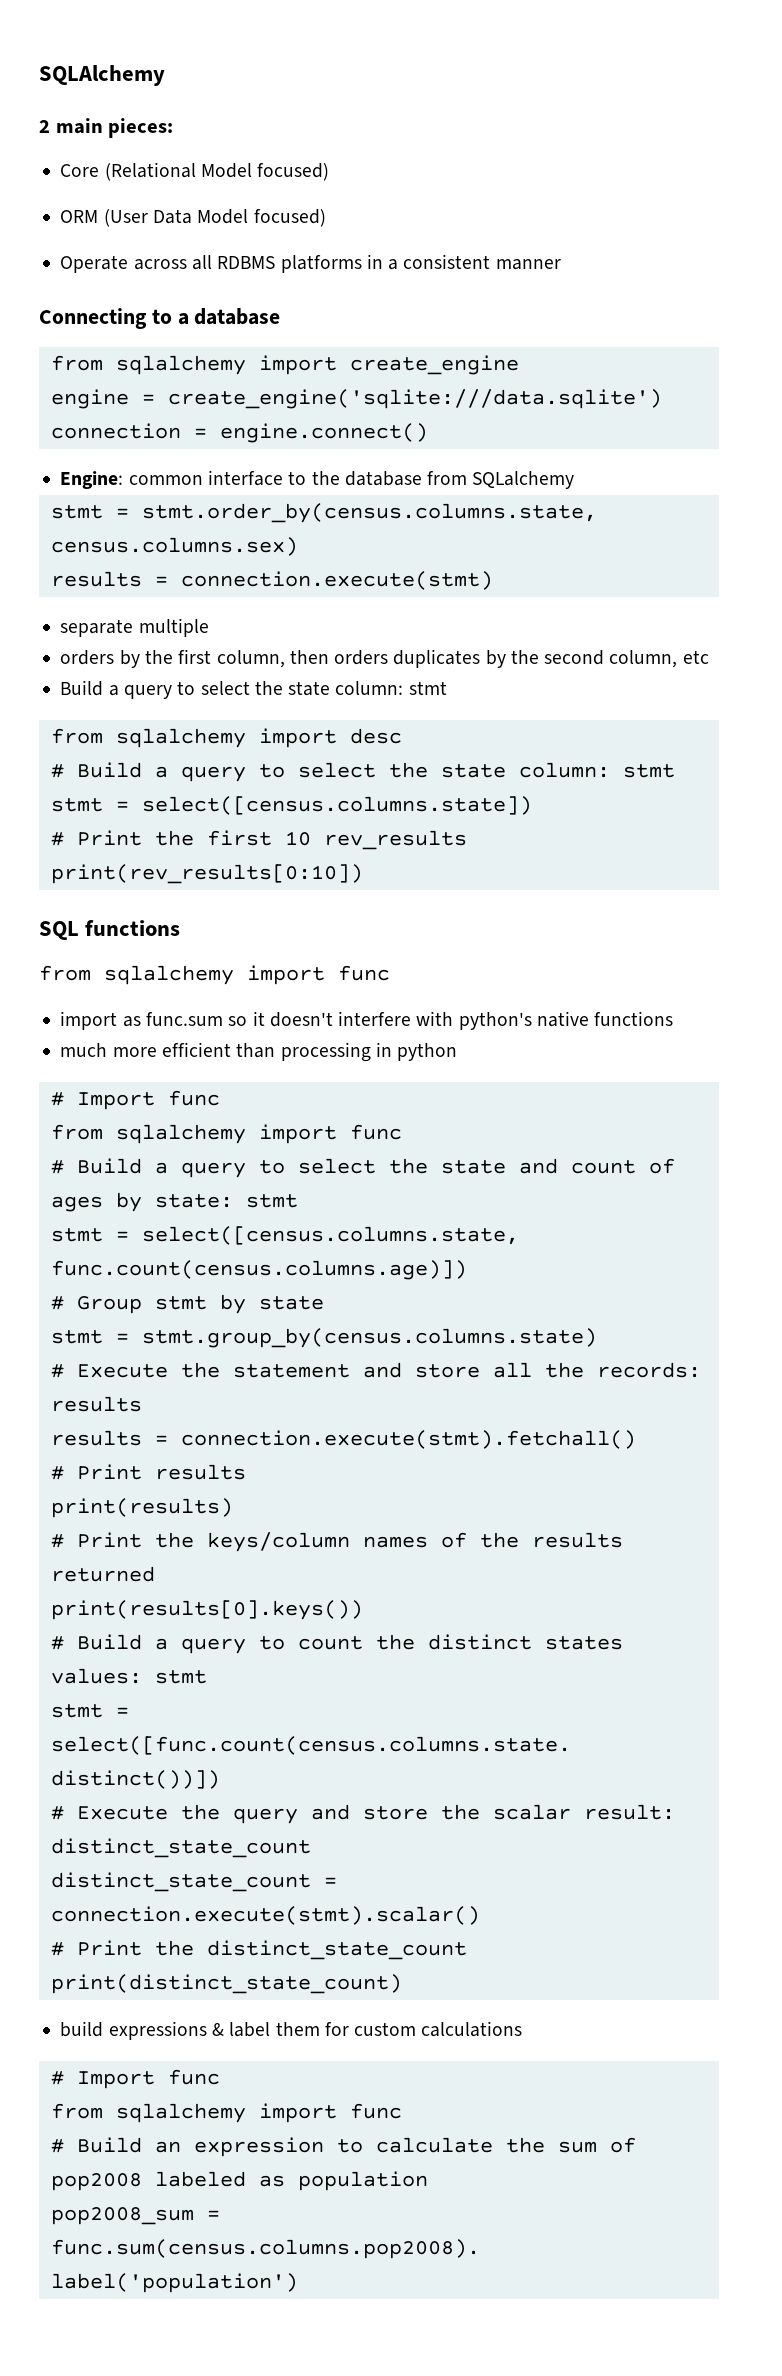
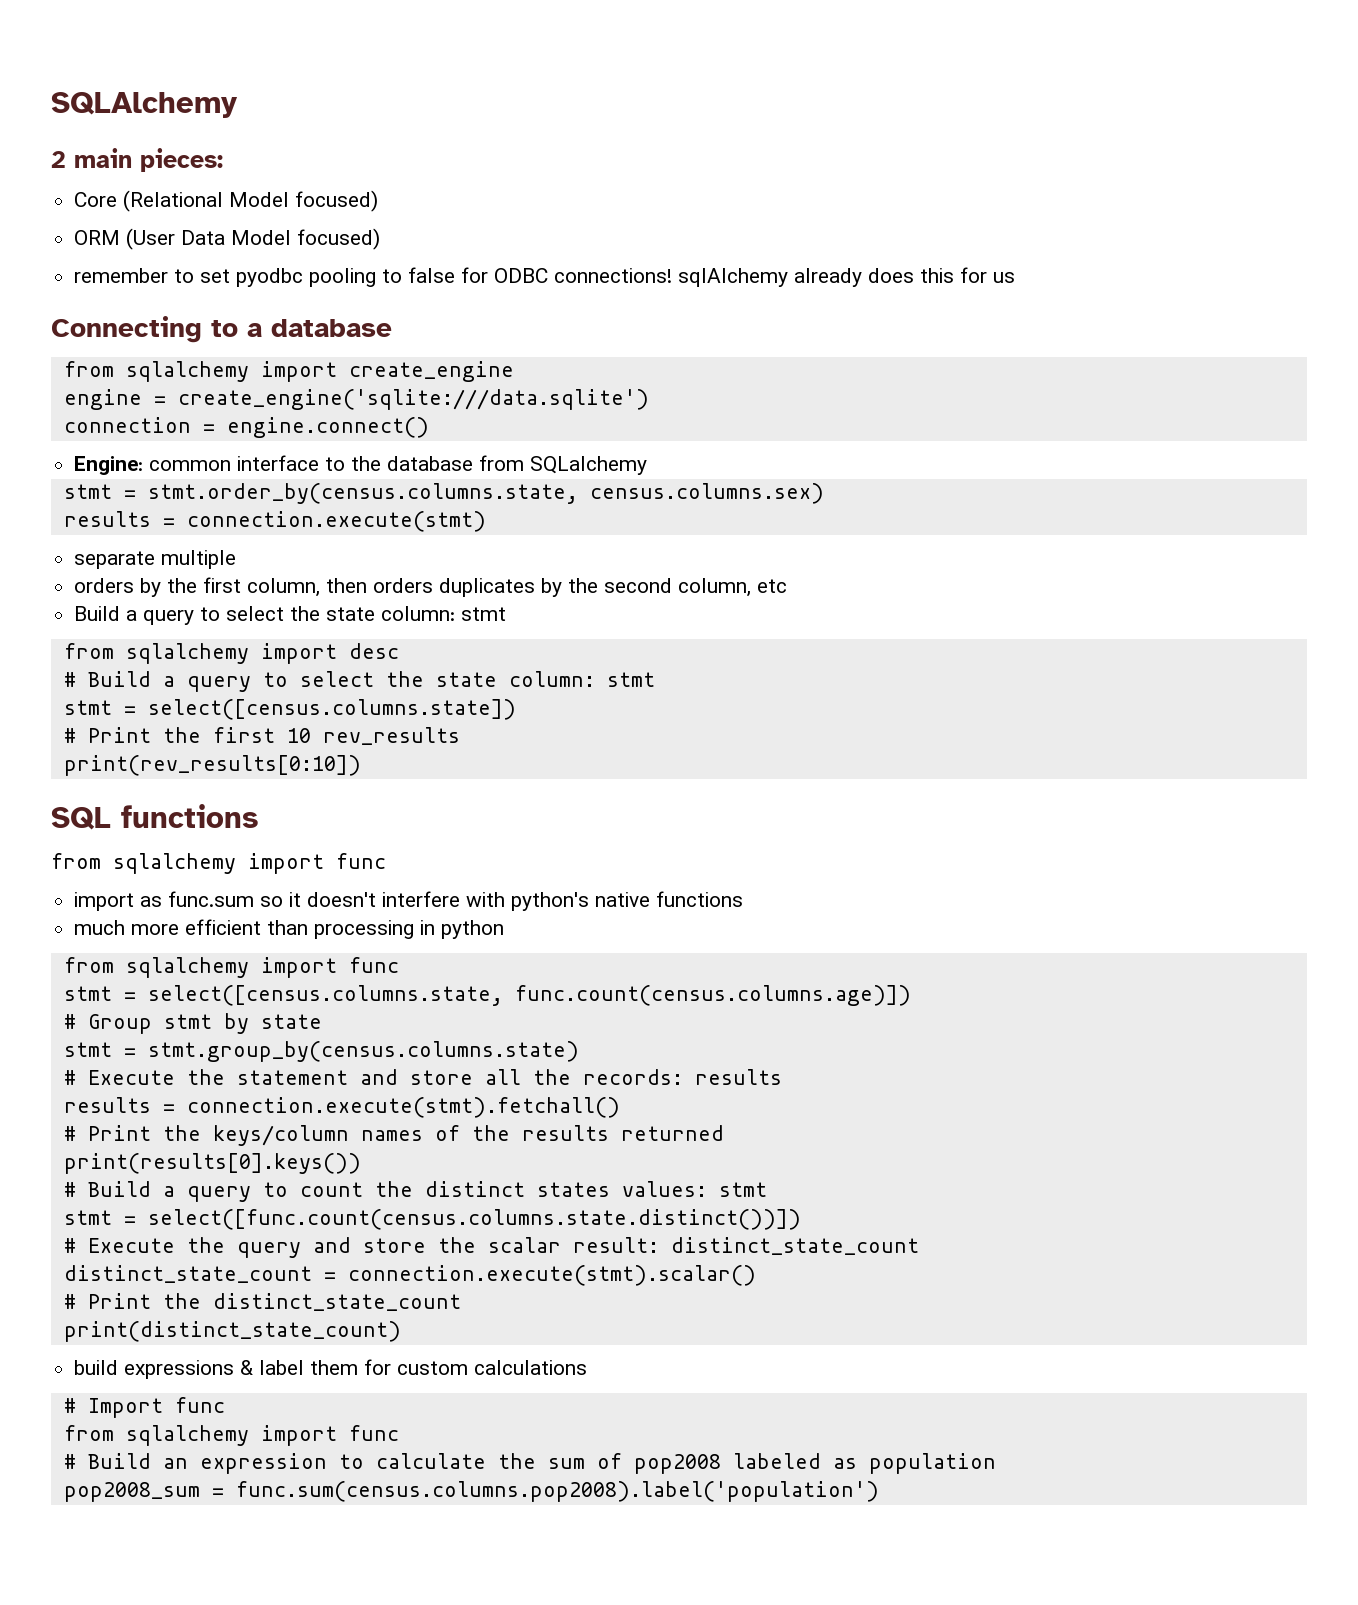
- Operate across all RDBMS platforms in a consistent manner
+ remember to set pyodbc pooling to false for ODBC connections! sqlAlchemy already does this for us
  much more efficient than processing in python
- # Import func
  from sqlalchemy import func
- # Build a query to select the state and count of ages by state: stmt
- # Print results
- print(results)

